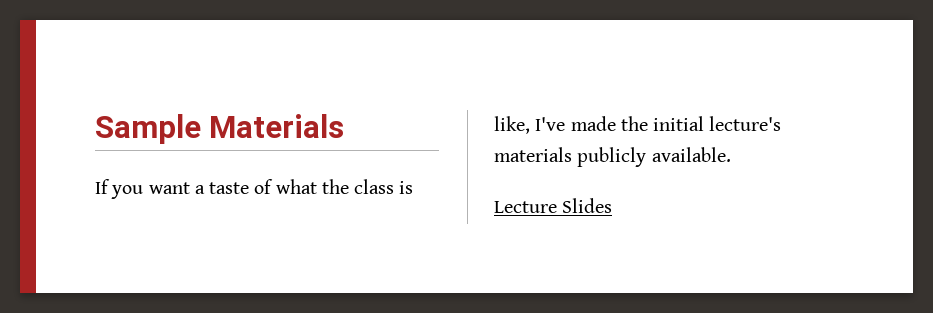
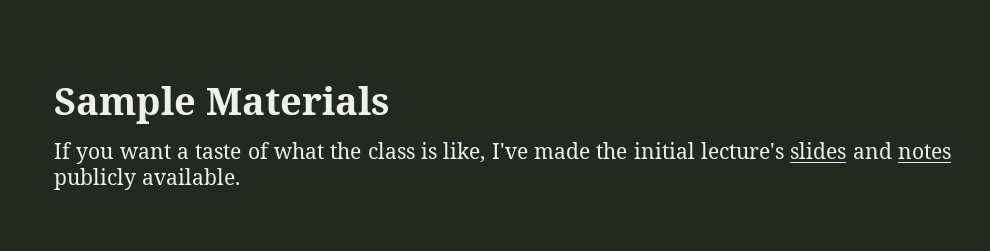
- If you want a taste of what the class is like, I've made the initial lecture's materials publicly available.
+ If you want a taste of what the class is like, I've made the initial lecture's slides and notes publicly available.
- Lecture Slides

